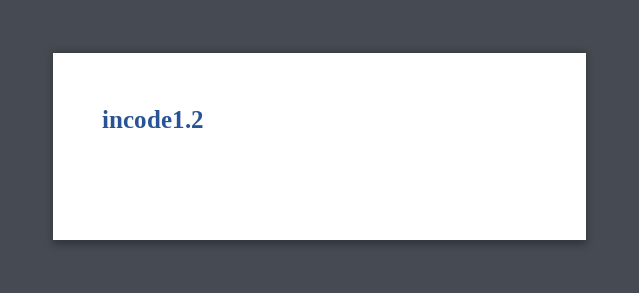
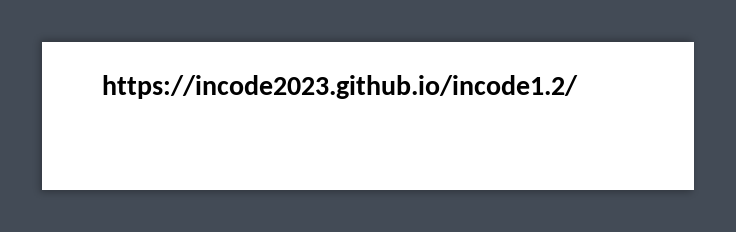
- incode1.2
+ https://incode2023.github.io/incode1.2/

